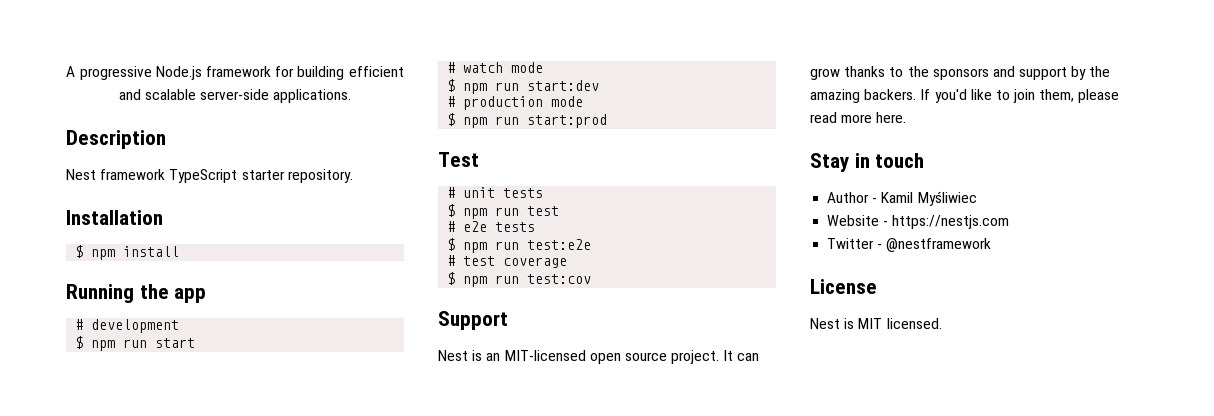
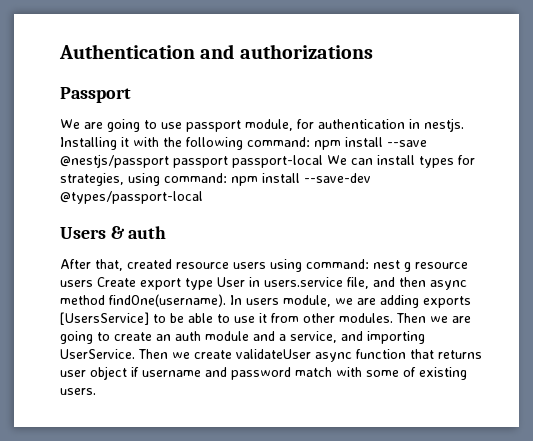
- A progressive Node.js framework for building efficient and scalable server-side applications.
- Description
- Nest framework TypeScript starter repository.
- Installation
- $ npm install
- Running the app
- # development
- $ npm run start
- # watch mode
- $ npm run start:dev
- # production mode
- $ npm run start:prod
- Test
- # unit tests
- $ npm run test
- # e2e tests
- $ npm run test:e2e
- # test coverage
- $ npm run test:cov
- Support
- Nest is an MIT-licensed open source project. It can grow thanks to the sponsors and support by the amazing backers. If you'd like to join them, please read more here.
- Stay in touch
- Author - Kamil Myśliwiec
- Website - https://nestjs.com
- Twitter - @nestframework
- License
- Nest is MIT licensed.
+ Authentication and authorizations
+ Passport
+ We are going to use passport module, for authentication in nestjs. Installing it with the following command: npm install --save @nestjs/passport passport passport-local We can install types for strategies, using command: npm install --save-dev @types/passport-local
+ Users & auth
+ After that, created resource users using command: nest g resource users Create export type User in users.service file, and then async method findOne(username). In users module, we are adding exports [UsersService] to be able to use it from other modules. Then we are going to create an auth module and a service, and importing UserService. Then we create validateUser async function that returns user object if username and password match with some of existing users.

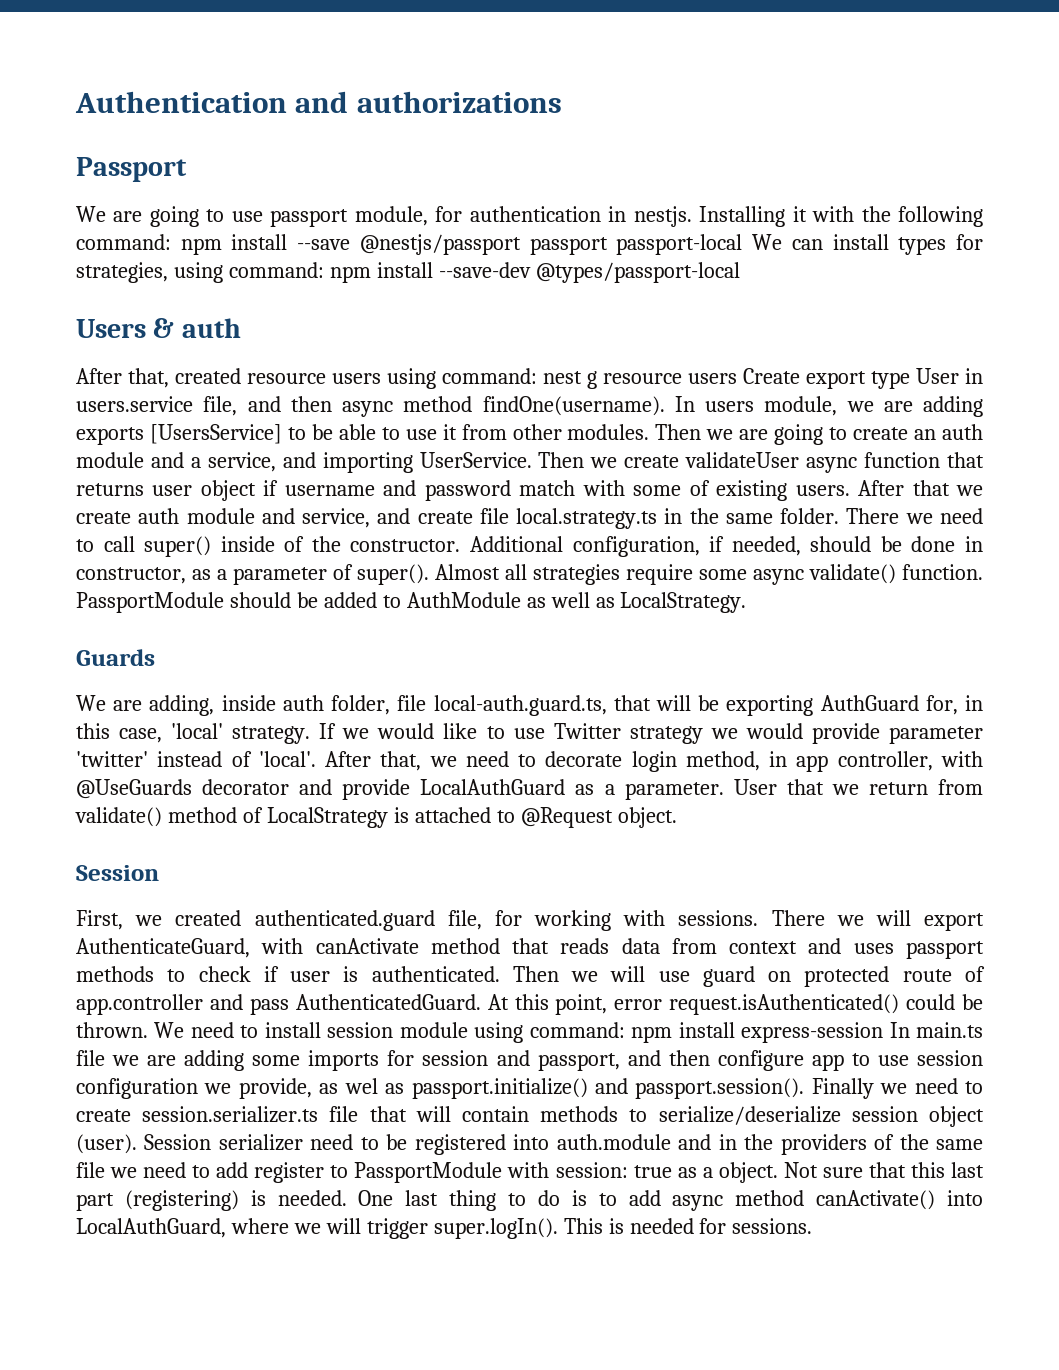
+ After that we create auth module and service, and create file local.strategy.ts in the same folder. There we need to call super() inside of the constructor. Additional configuration, if needed, should be done in constructor, as a parameter of super(). Almost all strategies require some async validate() function. PassportModule should be added to AuthModule as well as LocalStrategy.
+ Guards
+ We are adding, inside auth folder, file local-auth.guard.ts, that will be exporting AuthGuard for, in this case, 'local' strategy. If we would like to use Twitter strategy we would provide parameter 'twitter' instead of 'local'. After that, we need to decorate login method, in app controller, with @UseGuards decorator and provide LocalAuthGuard as a parameter. User that we return from validate() method of LocalStrategy is attached to @Request object.
+ Session
+ First, we created authenticated.guard file, for working with sessions. There we will export AuthenticateGuard, with canActivate method that reads data from context and uses passport methods to check if user is authenticated. Then we will use guard on protected route of app.controller and pass AuthenticatedGuard. At this point, error request.isAuthenticated() could be thrown. We need to install session module using command: npm install express-session In main.ts file we are adding some imports for session and passport, and then configure app to use session configuration we provide, as wel as passport.initialize() and passport.session(). Finally we need to create session.serializer.ts file that will contain methods to serialize/deserialize session object (user). Session serializer need to be registered into auth.module and in the providers of the same file we need to add register to PassportModule with session: true as a object. Not sure that this last part (registering) is needed. One last thing to do is to add async method canActivate() into LocalAuthGuard, where we will trigger super.logIn(). This is needed for sessions.

